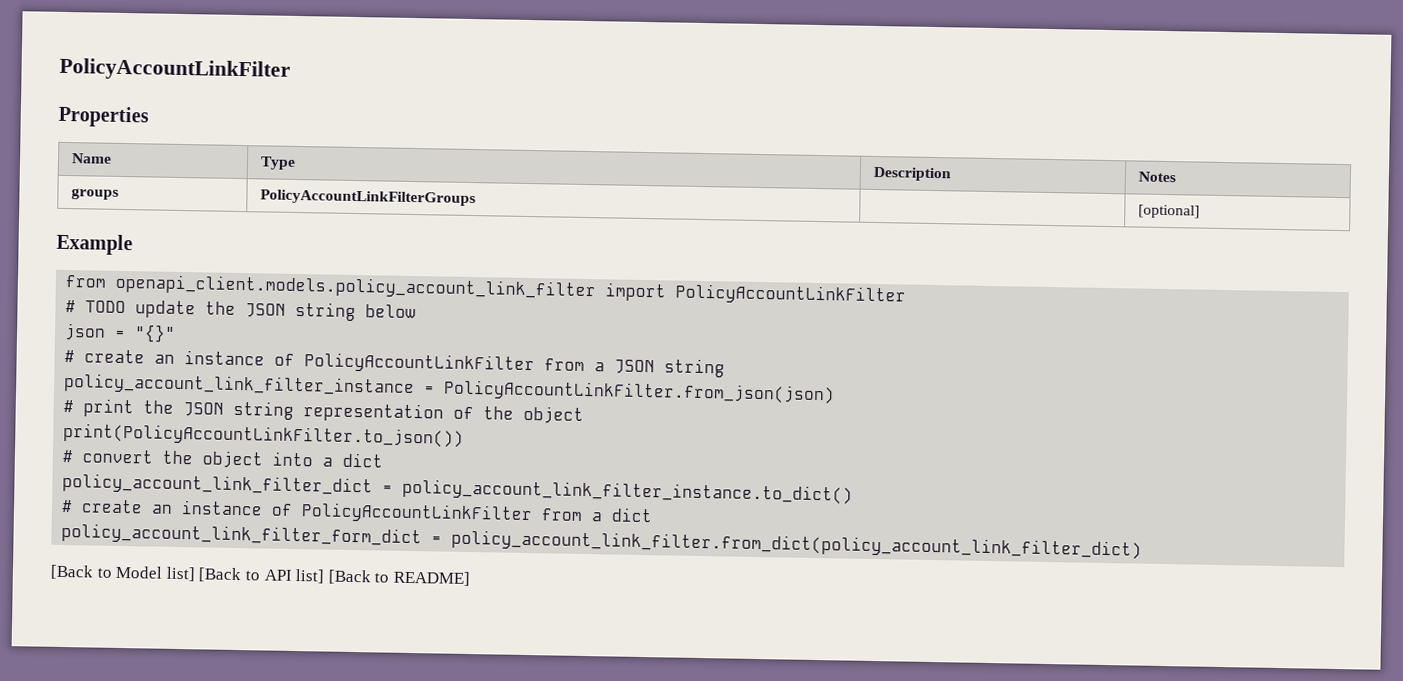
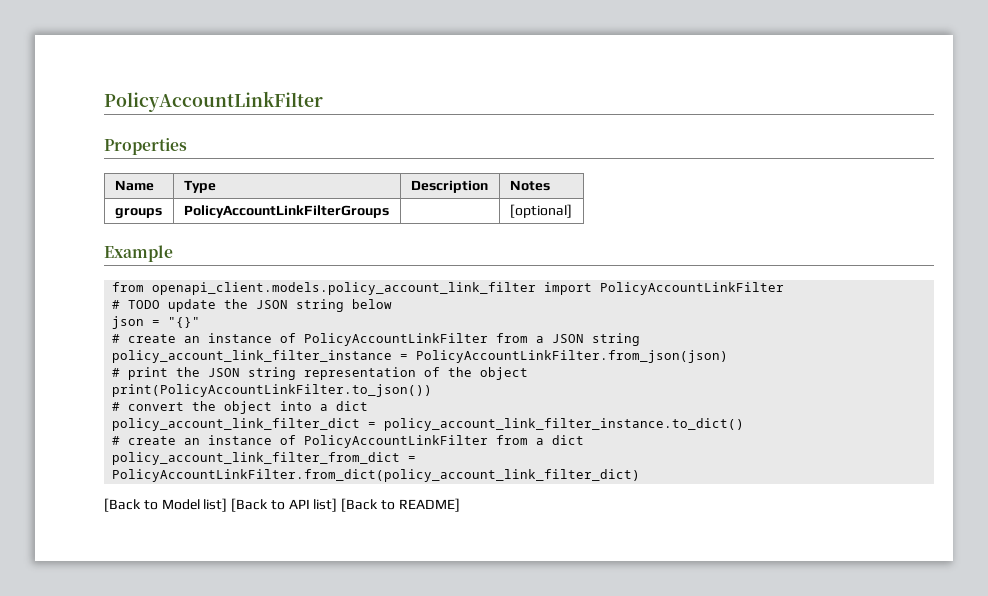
- policy_account_link_filter_form_dict = policy_account_link_filter.from_dict(policy_account_link_filter_dict)
+ policy_account_link_filter_from_dict = PolicyAccountLinkFilter.from_dict(policy_account_link_filter_dict)

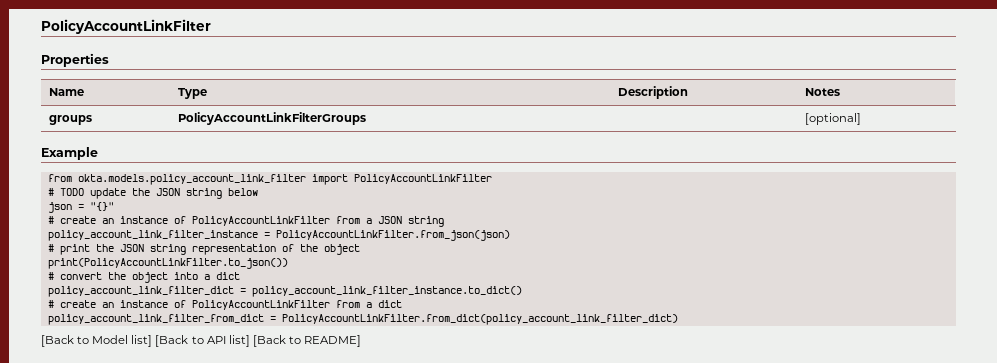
- from openapi_client.models.policy_account_link_filter import PolicyAccountLinkFilter
+ from okta.models.policy_account_link_filter import PolicyAccountLinkFilter

